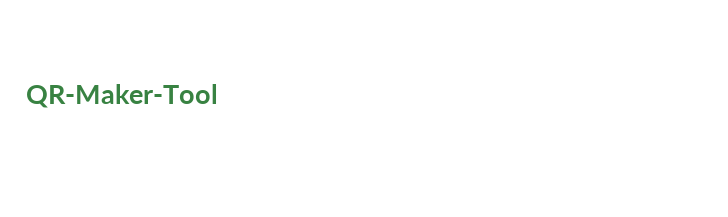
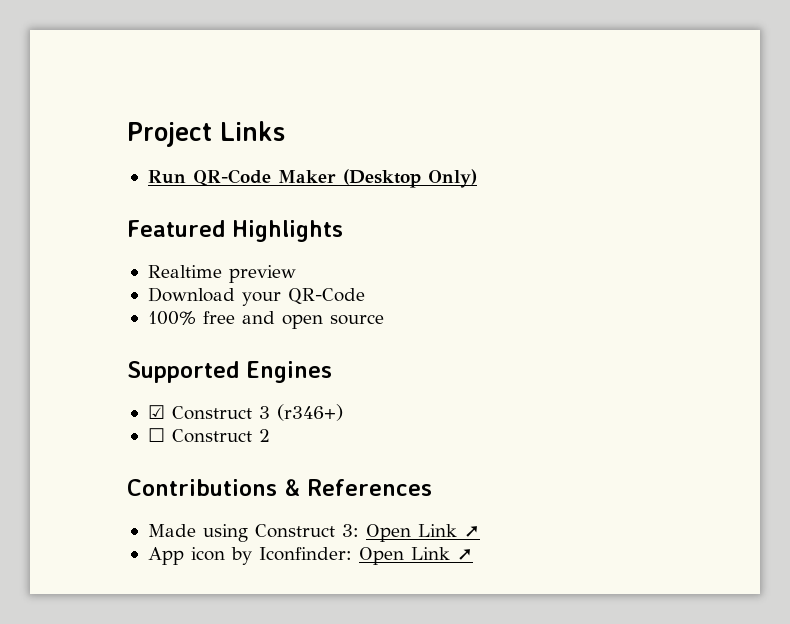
- QR-Maker-Tool
+ Project Links
+ Run QR-Code Maker (Desktop Only)
+ Featured Highlights
+ Realtime preview
+ Download your QR-Code
+ 100% free and open source
+ Supported Engines
+ ☑ Construct 3 (r346+)
+ ☐ Construct 2
+ Contributions & References
+ Made using Construct 3: Open Link ➚
+ App icon by Iconfinder: Open Link ➚

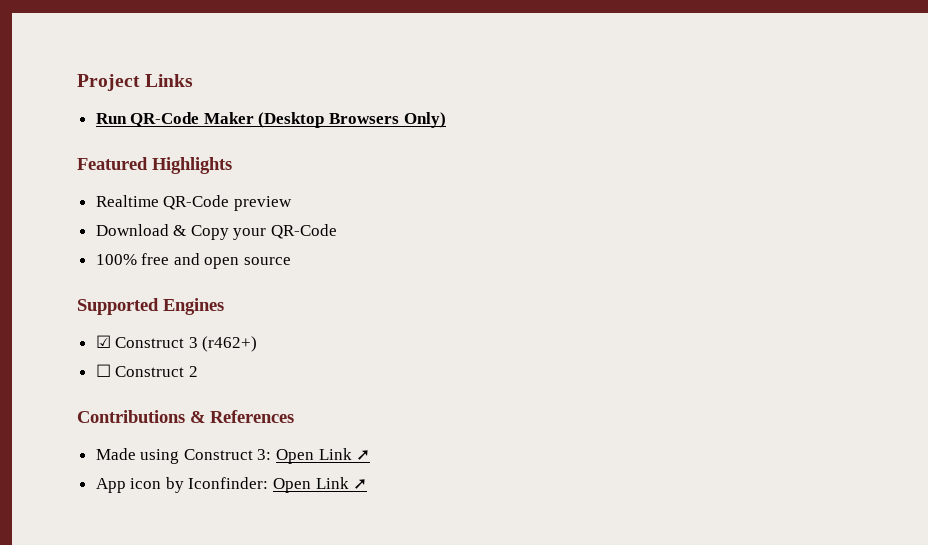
- Run QR-Code Maker (Desktop Only)
+ Run QR-Code Maker (Desktop Browsers Only)
- Realtime preview
+ Realtime QR-Code preview
- Download your QR-Code
+ Download & Copy your QR-Code
- ☑ Construct 3 (r346+)
+ ☑ Construct 3 (r462+)

